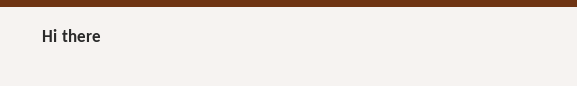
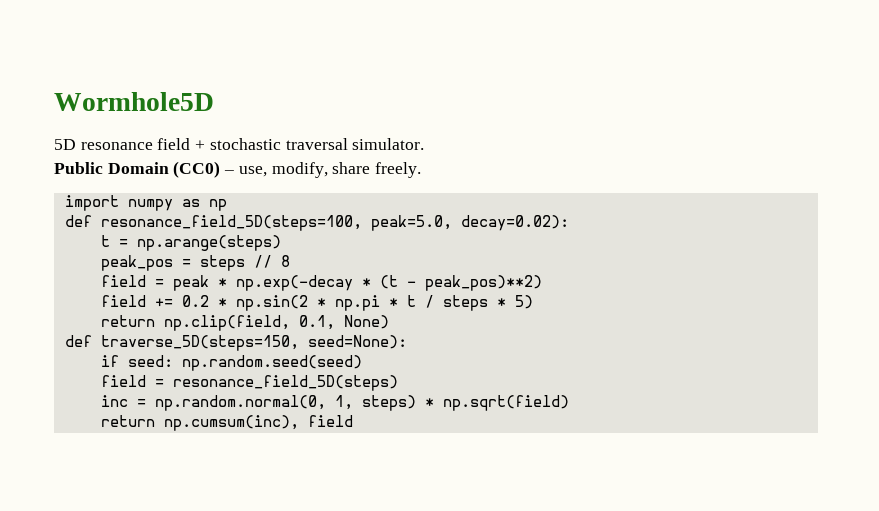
- Hi there
+ Wormhole5D
+ 5D resonance field + stochastic traversal simulator.
+ Public Domain (CC0) – use, modify, share freely.
+ import numpy as np
+ def resonance_field_5D(steps=100, peak=5.0, decay=0.02):
+ t = np.arange(steps)
+ peak_pos = steps // 8
+ field = peak * np.exp(-decay * (t - peak_pos)**2)
+ field += 0.2 * np.sin(2 * np.pi * t / steps * 5)
+ return np.clip(field, 0.1, None)
+ def traverse_5D(steps=150, seed=None):
+ if seed: np.random.seed(seed)
+ field = resonance_field_5D(steps)
+ inc = np.random.normal(0, 1, steps) * np.sqrt(field)
+ return np.cumsum(inc), field

